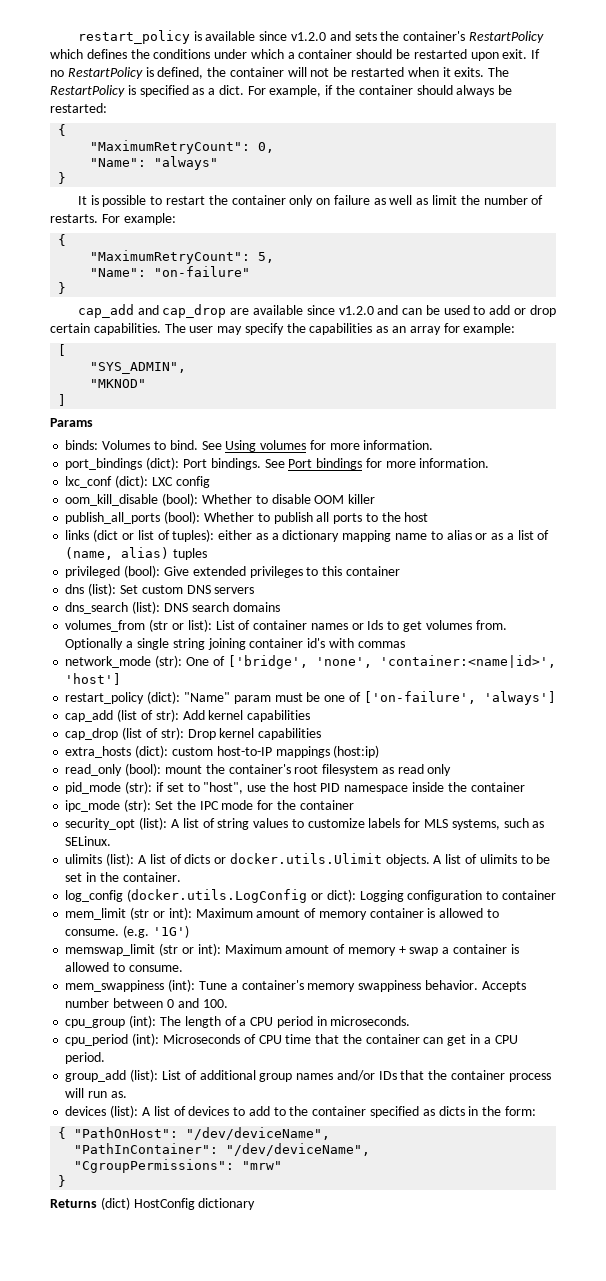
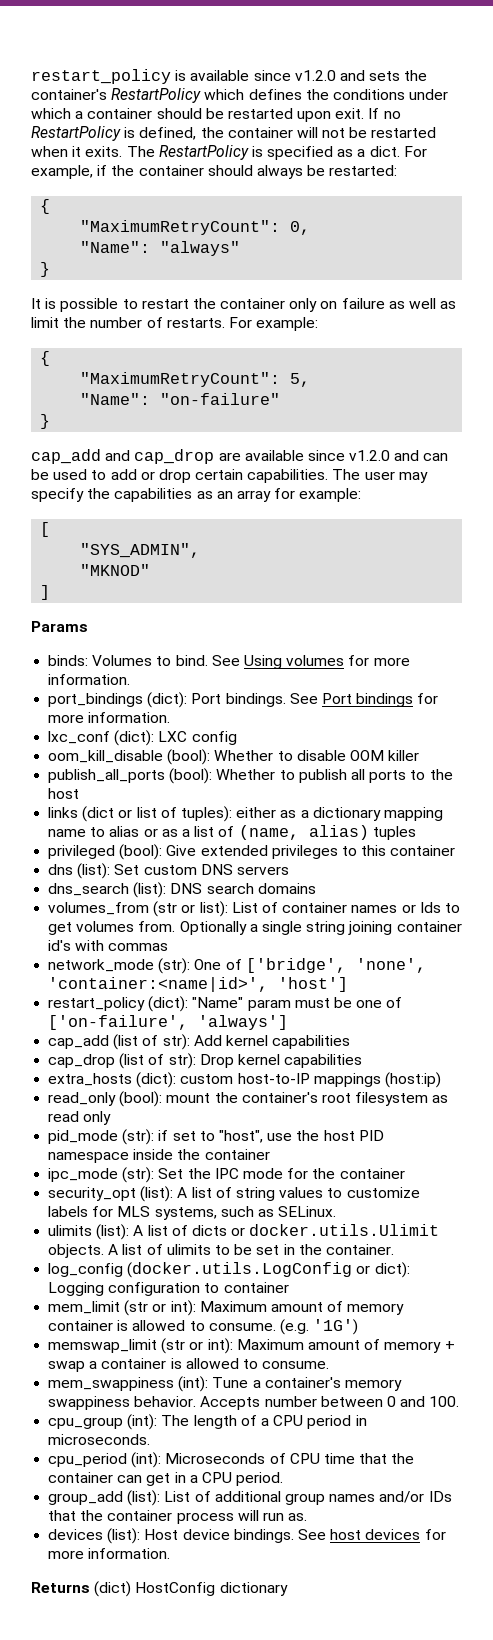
- devices (list): A list of devices to add to the container specified as dicts in the form:
- { "PathOnHost": "/dev/deviceName",
- "PathInContainer": "/dev/deviceName",
- "CgroupPermissions": "mrw"
- }
+ devices (list): Host device bindings. See host devices for more information.

